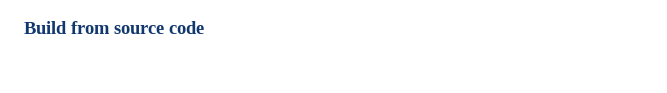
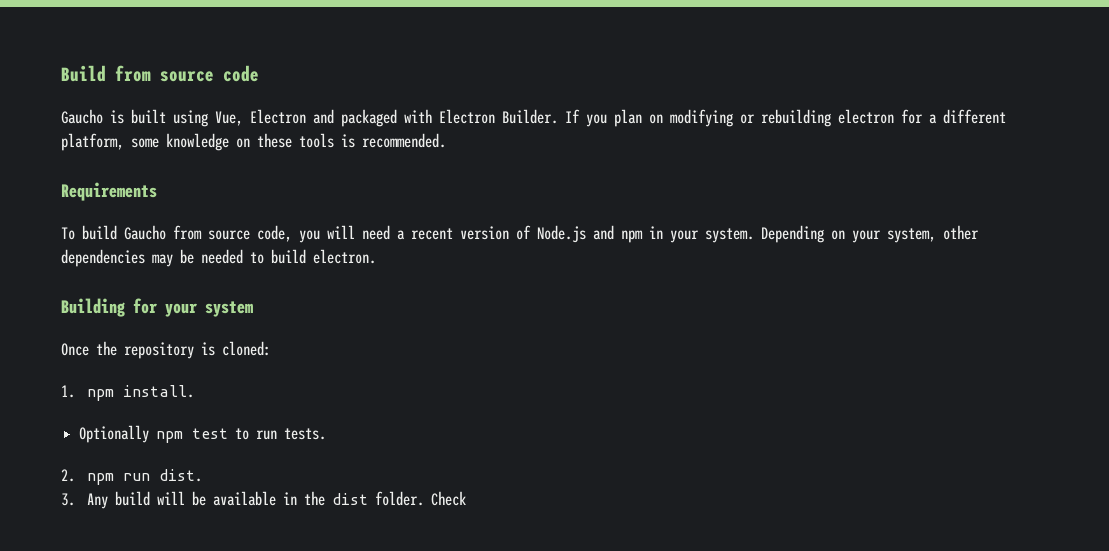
+ Gaucho is built using Vue, Electron and packaged with Electron Builder. If you plan on modifying or rebuilding electron for a different platform, some knowledge on these tools is recommended.
+ Requirements
+ To build Gaucho from source code, you will need a recent version of Node.js and npm in your system. Depending on your system, other dependencies may be needed to build electron.
+ Building for your system
+ Once the repository is cloned:
+ 1. npm install.
+ Optionally npm test to run tests.
+ 2. npm run dist.
+ 3. Any build will be available in the dist folder. Check

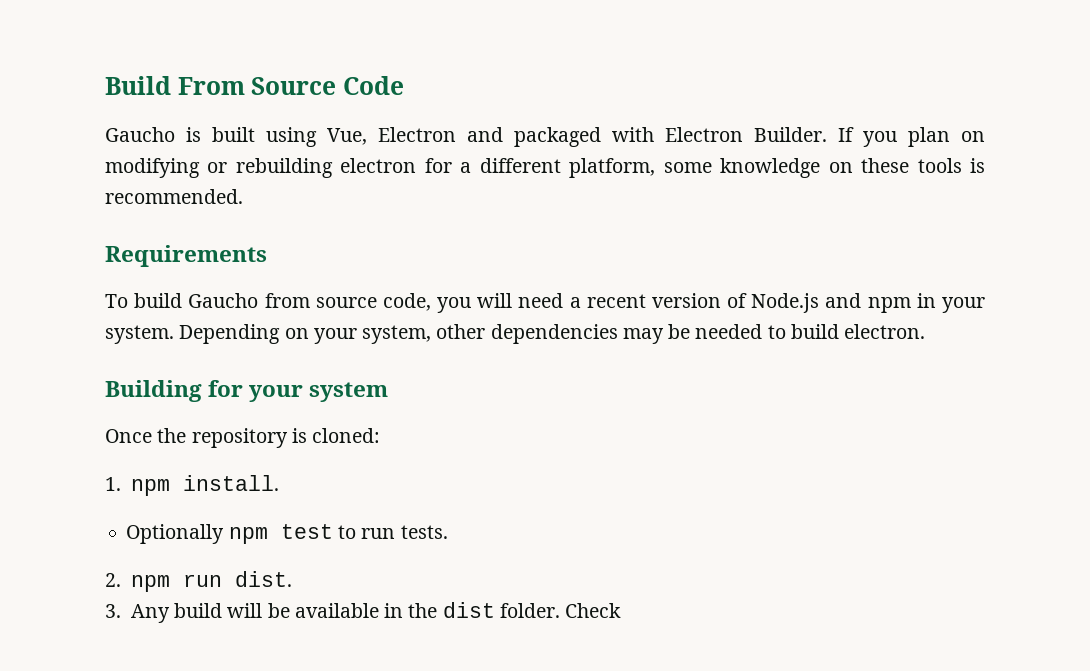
- Build from source code
+ Build From Source Code

